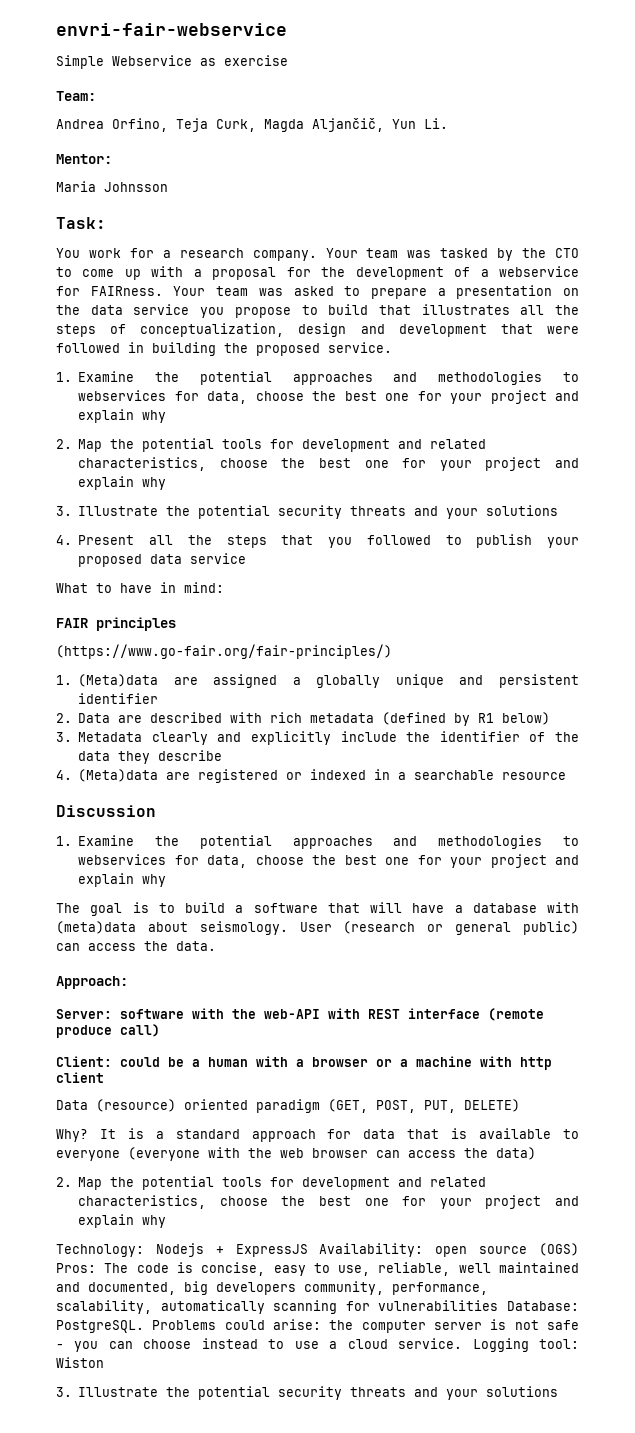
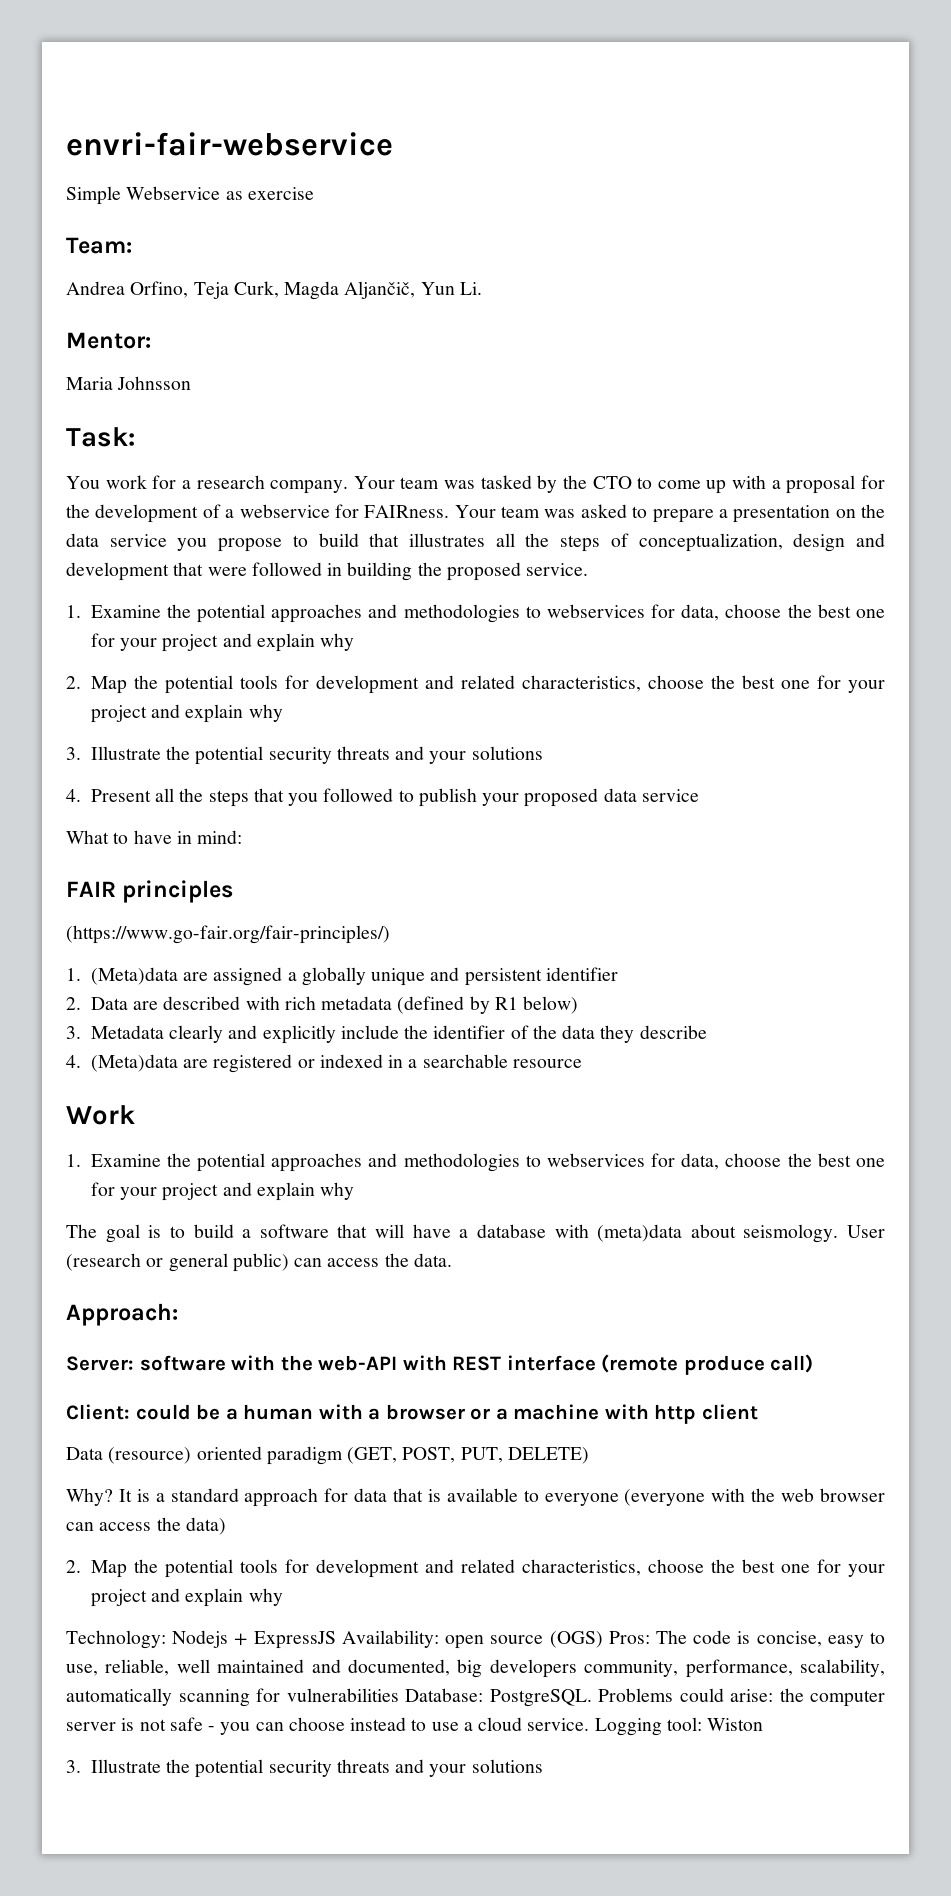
- Discussion
+ Work

